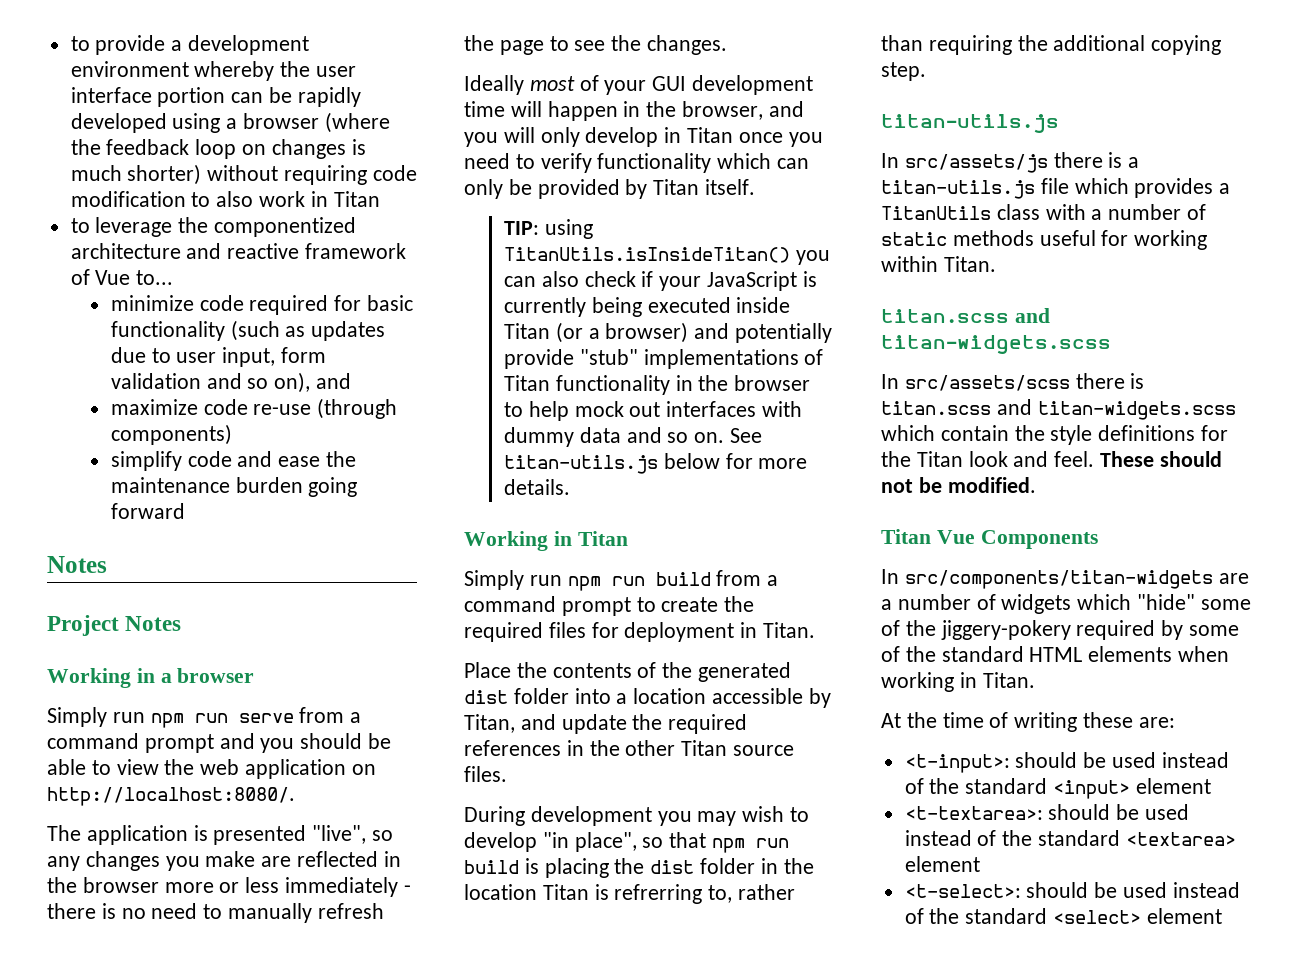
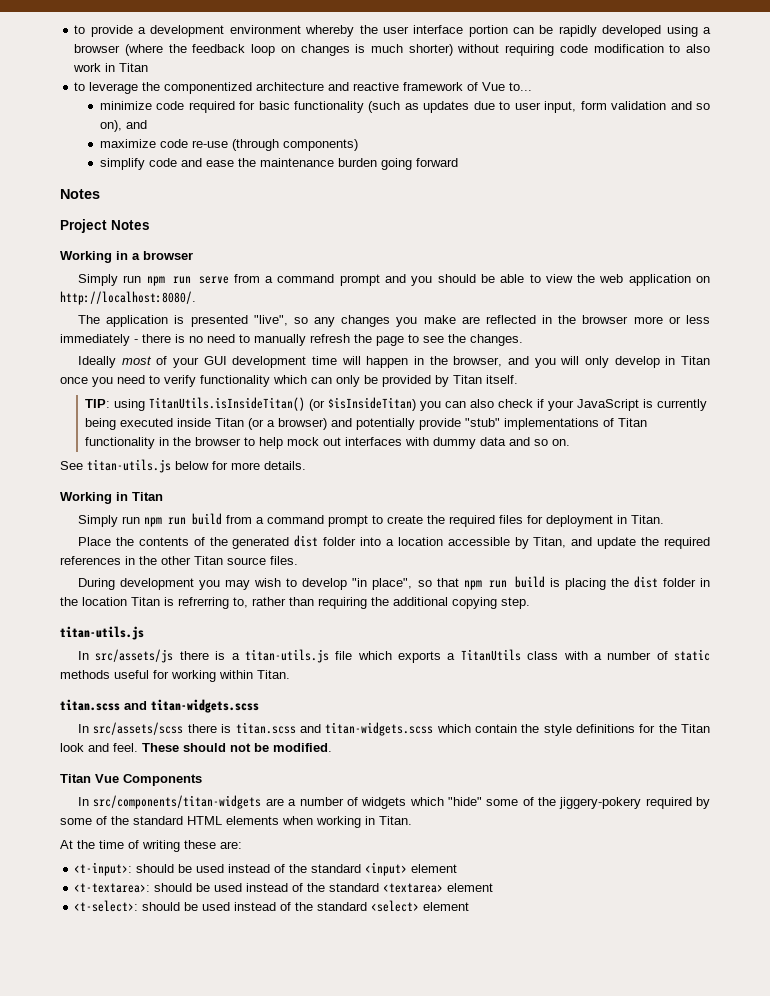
- TIP: using TitanUtils.isInsideTitan() you can also check if your JavaScript is currently being executed inside Titan (or a browser) and potentially provide "stub" implementations of Titan functionality in the browser to help mock out interfaces with dummy data and so on. See titan-utils.js below for more details.
+ TIP: using TitanUtils.isInsideTitan() (or $isInsideTitan) you can also check if your JavaScript is currently being executed inside Titan (or a browser) and potentially provide "stub" implementations of Titan functionality in the browser to help mock out interfaces with dummy data and so on.
+ See titan-utils.js below for more details.
- In src/assets/js there is a titan-utils.js file which provides a TitanUtils class with a number of static methods useful for working within Titan.
+ In src/assets/js there is a titan-utils.js file which exports a TitanUtils class with a number of static methods useful for working within Titan.

